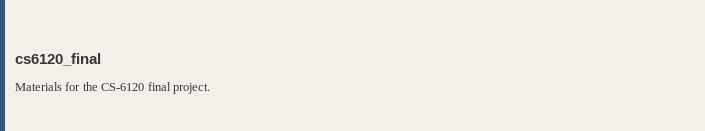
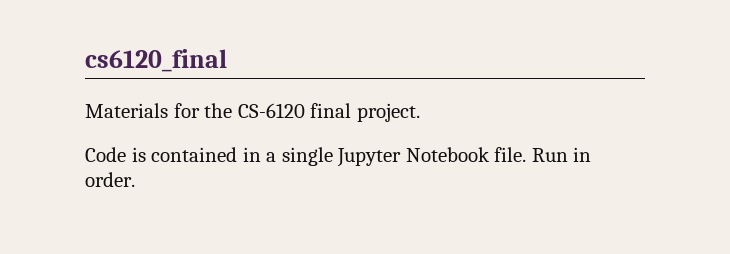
+ Code is contained in a single Jupyter Notebook file. Run in order.

